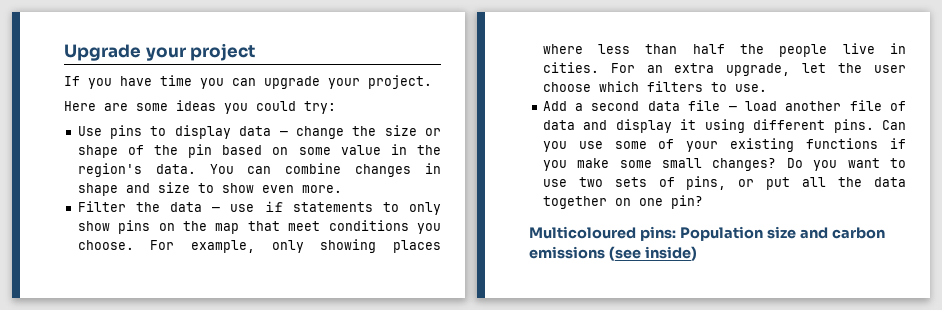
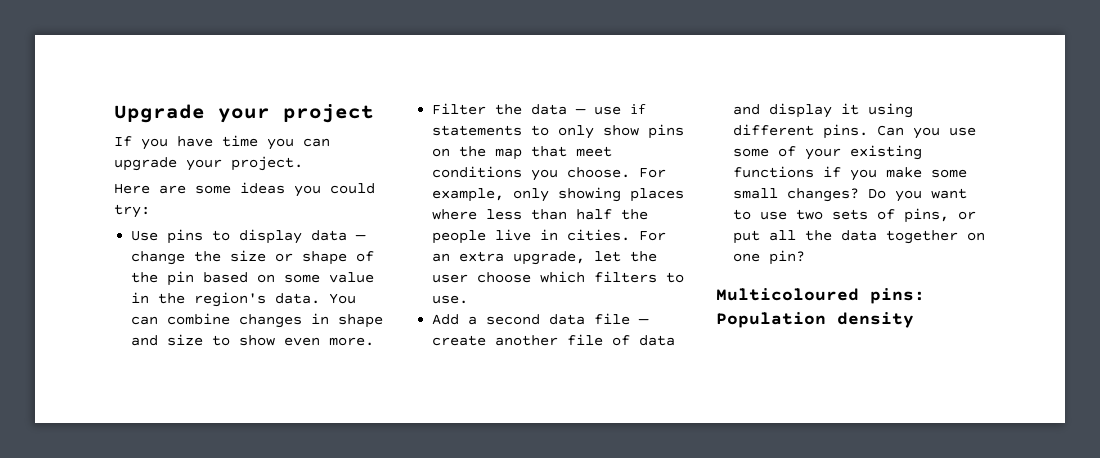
- Add a second data file — load another file of data and display it using different pins.
+ Add a second data file — create another file of data and display it using different pins.
- Multicoloured pins: Population size and carbon emissions (see inside)
+ Multicoloured pins: Population density

